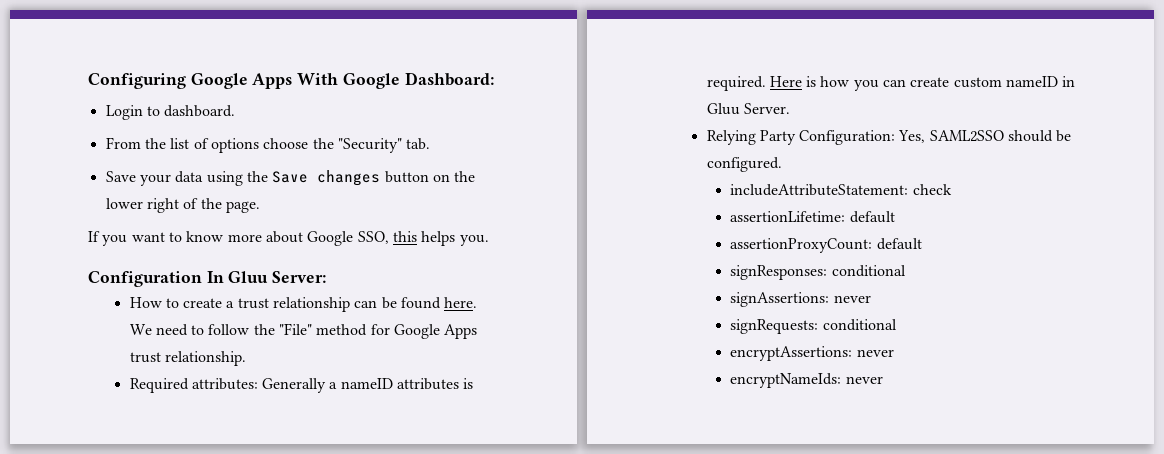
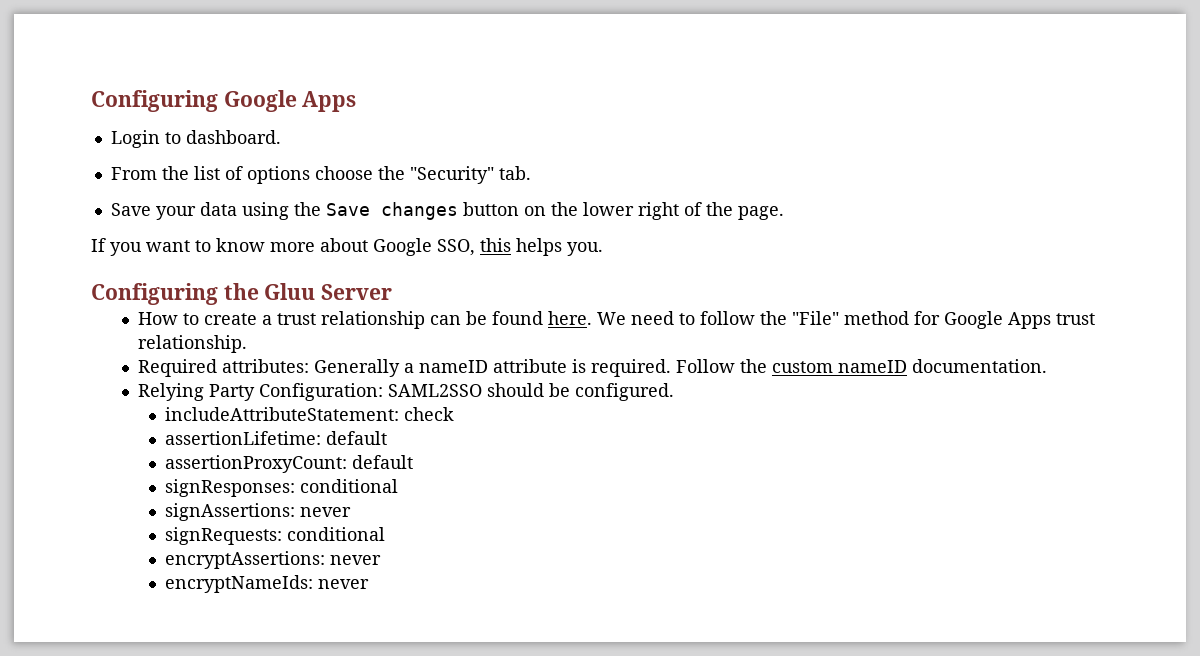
- Configuring Google Apps With Google Dashboard:
+ Configuring Google Apps
- Configuration In Gluu Server:
+ Configuring the Gluu Server
- Required attributes: Generally a nameID attributes is required.
+ Required attributes: Generally a nameID attribute is required.
- Here is how you can create custom nameID in Gluu Server.
+ Follow the custom nameID documentation.
- Relying Party Configuration: Yes, SAML2SSO should be configured.
+ Relying Party Configuration: SAML2SSO should be configured.

